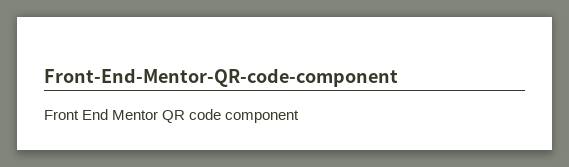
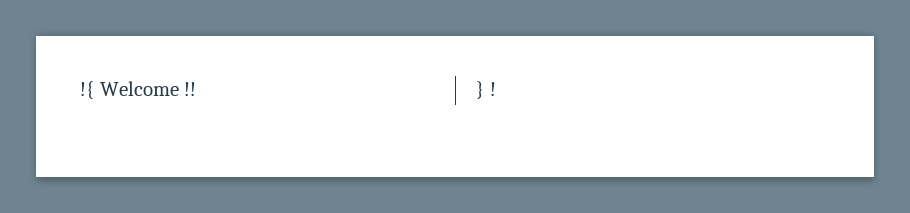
- Front-End-Mentor-QR-code-component
- Front End Mentor QR code component
+ !{ Welcome !!
+ } !

